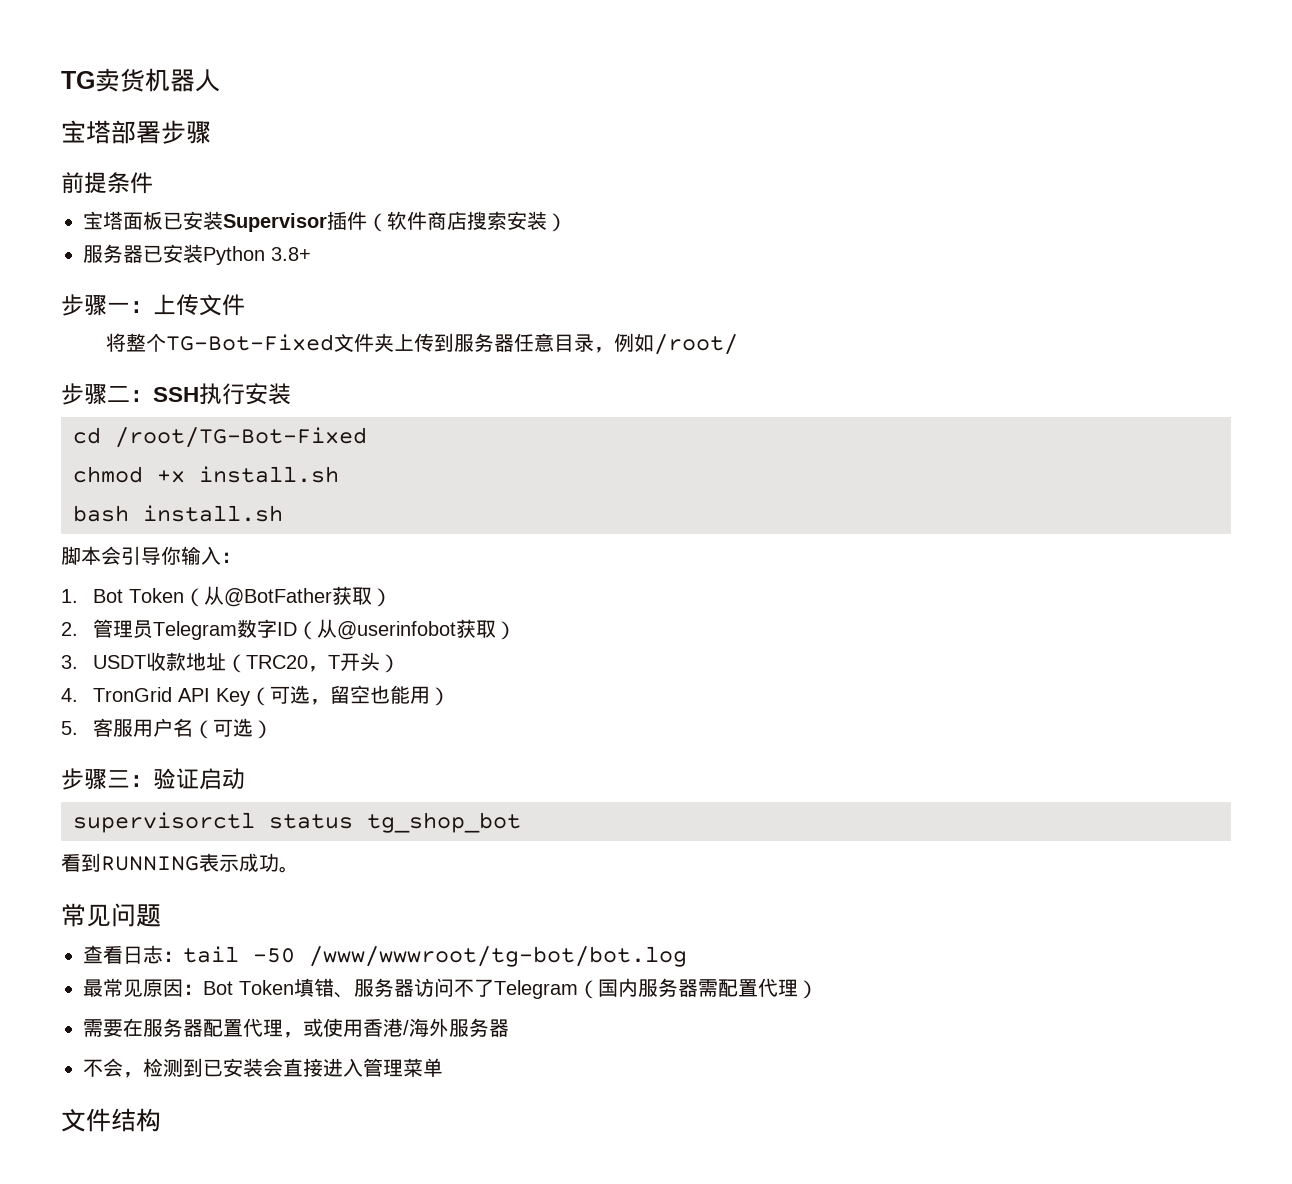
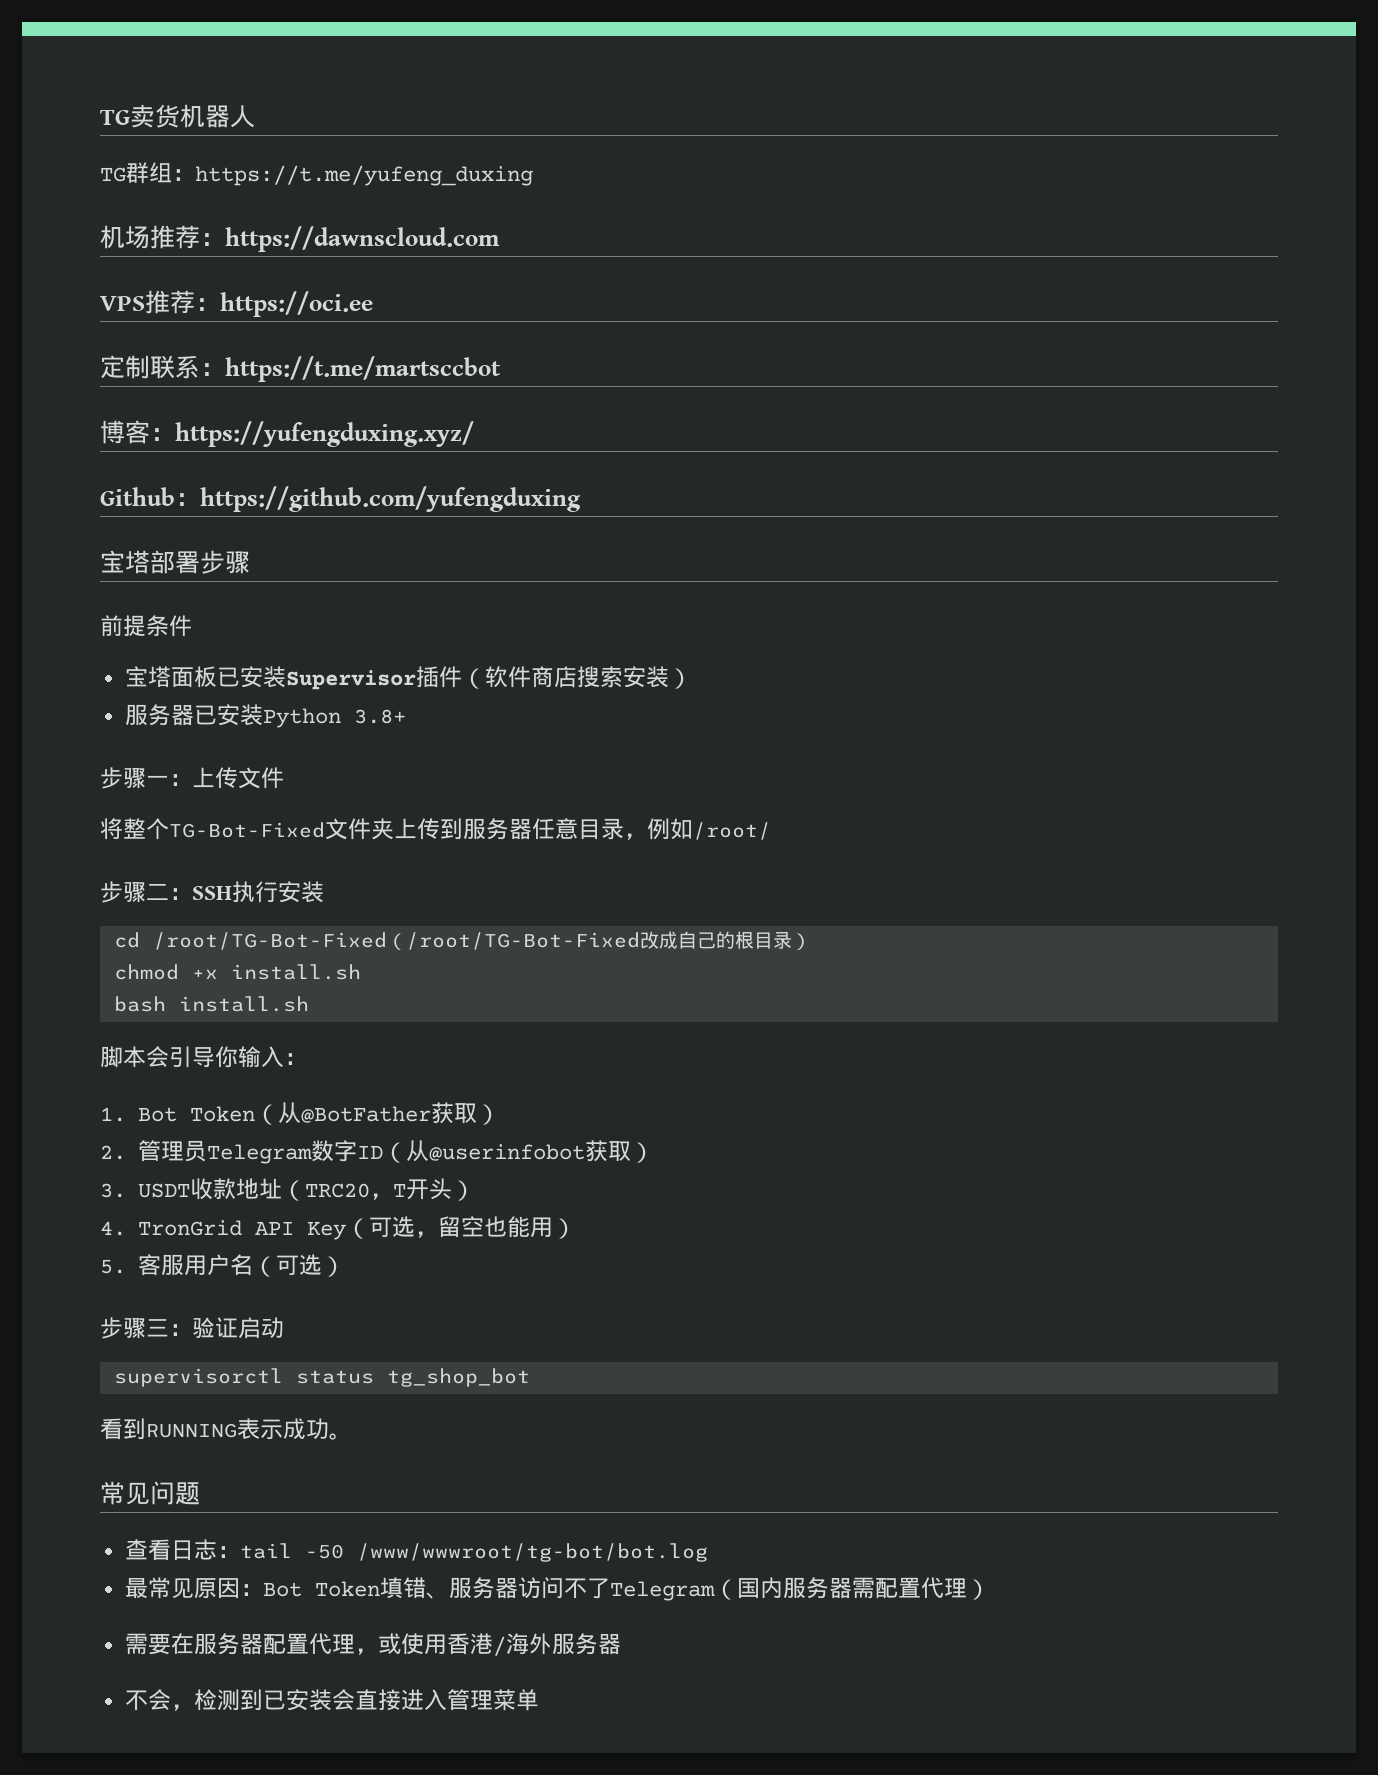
+ TG群组：https://t.me/yufeng_duxing
+ 机场推荐：https://dawnscloud.com
+ VPS推荐：https://oci.ee
+ 定制联系：https://t.me/martsccbot
+ 博客：https://yufengduxing.xyz/
+ Github：https://github.com/yufengduxing
- cd /root/TG-Bot-Fixed
+ cd /root/TG-Bot-Fixed（/root/TG-Bot-Fixed改成自己的根目录）
- 文件结构

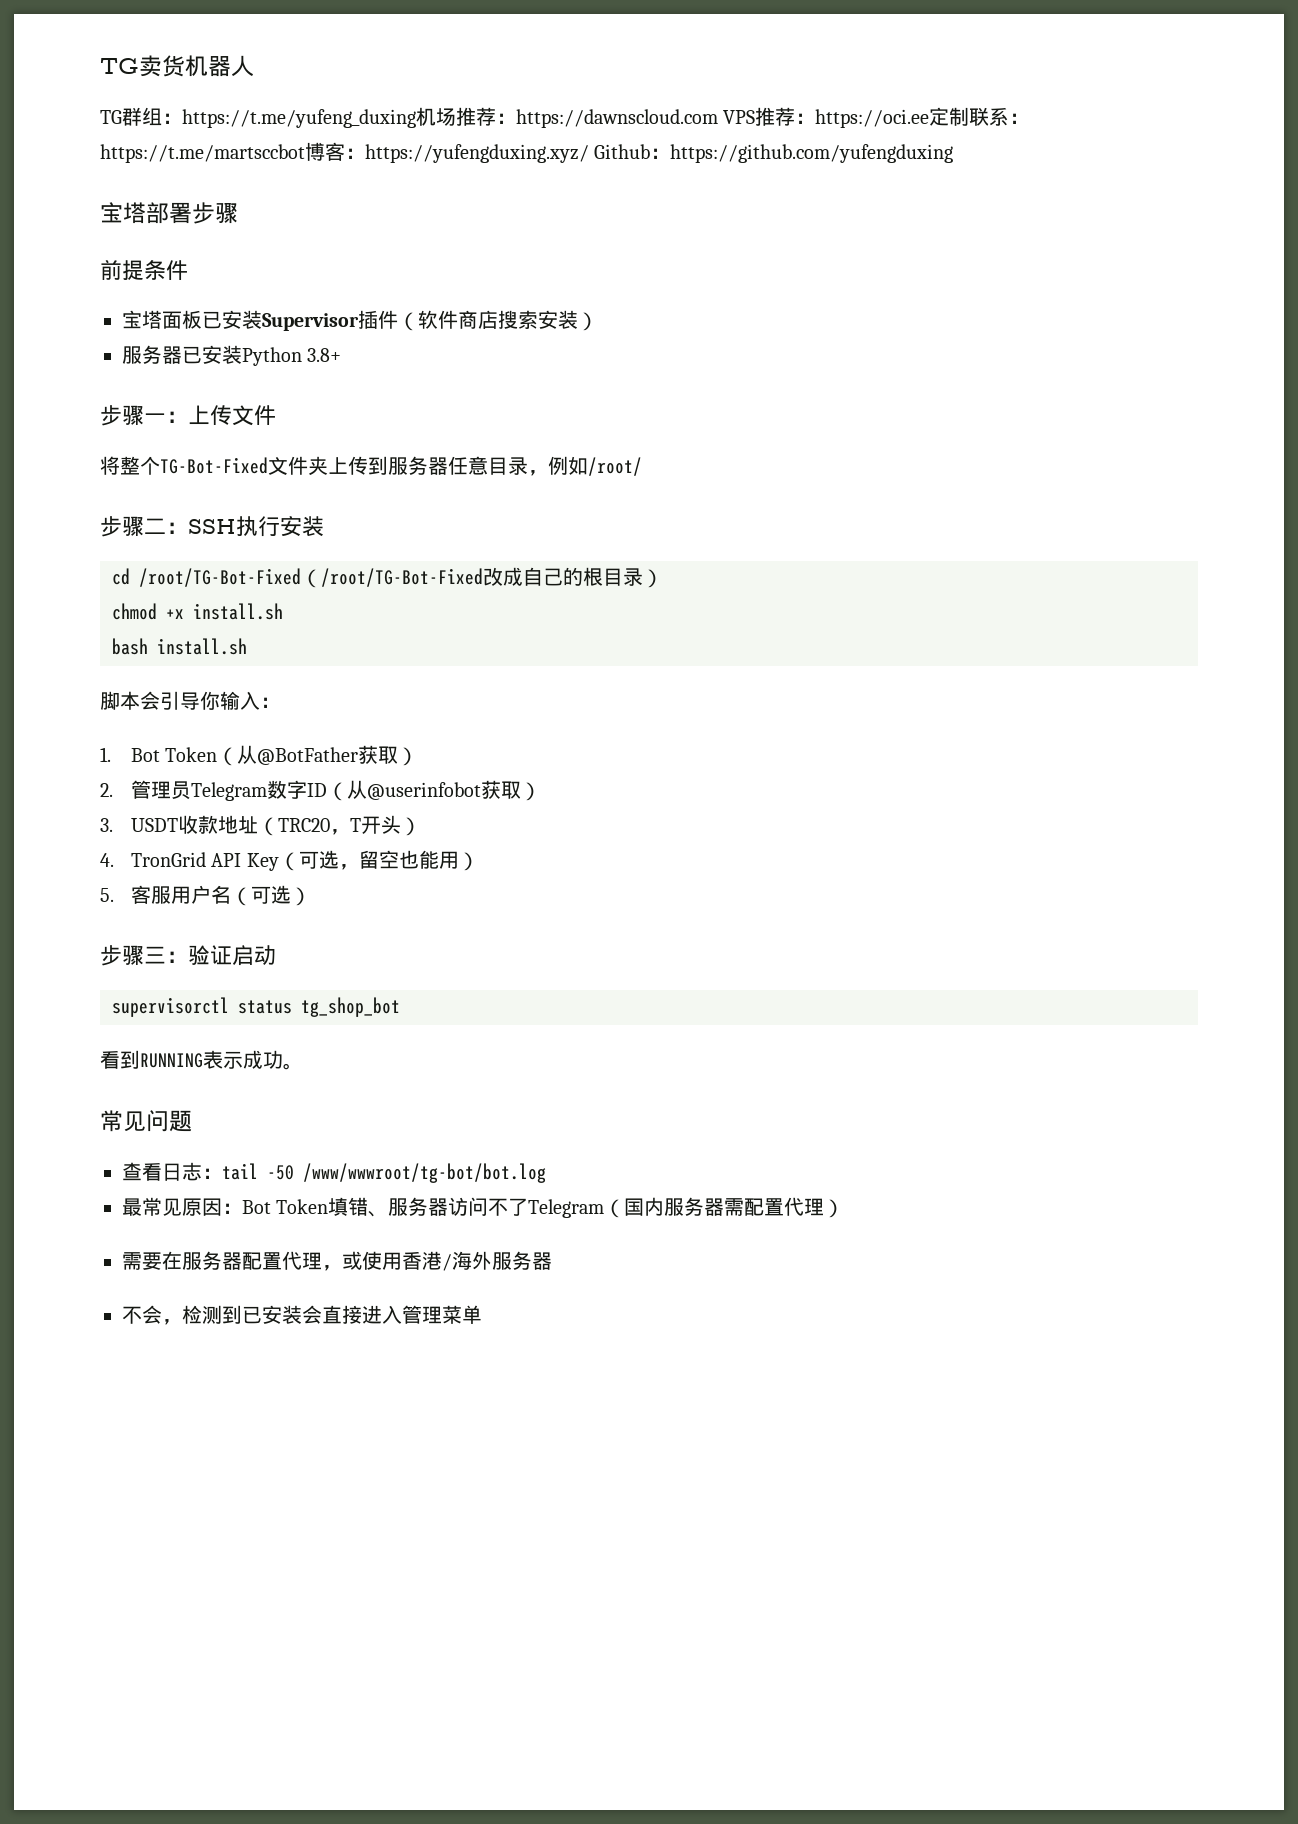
- TG群组：https://t.me/yufeng_duxing
- 机场推荐：https://dawnscloud.com
- VPS推荐：https://oci.ee
- 定制联系：https://t.me/martsccbot
- 博客：https://yufengduxing.xyz/
- Github：https://github.com/yufengduxing
+ TG群组：https://t.me/yufeng_duxing机场推荐：https://dawnscloud.com VPS推荐：https://oci.ee定制联系：https://t.me/martsccbot博客：https://yufengduxing.xyz/ Github：https://github.com/yufengduxing

